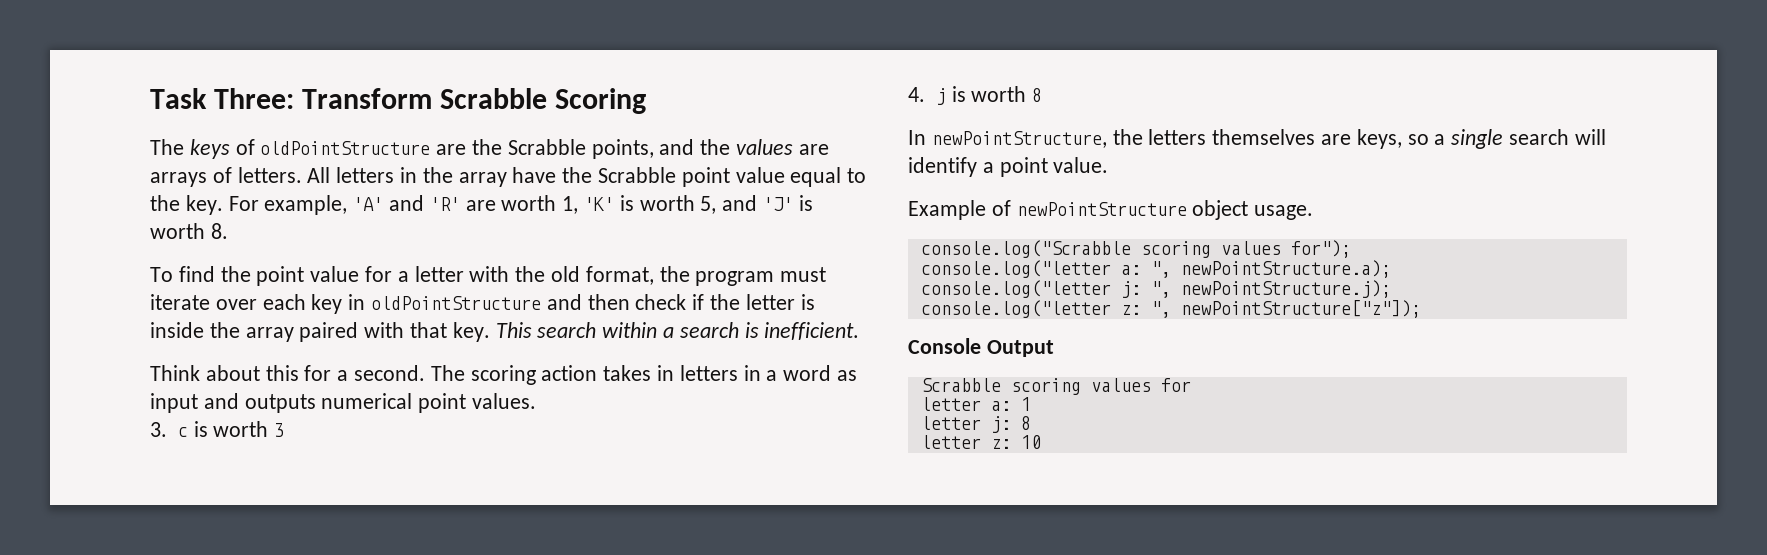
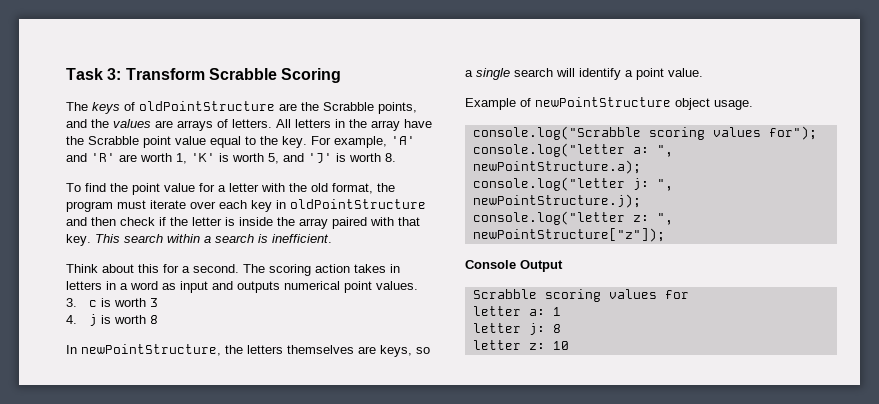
- Task Three: Transform Scrabble Scoring
+ Task 3: Transform Scrabble Scoring

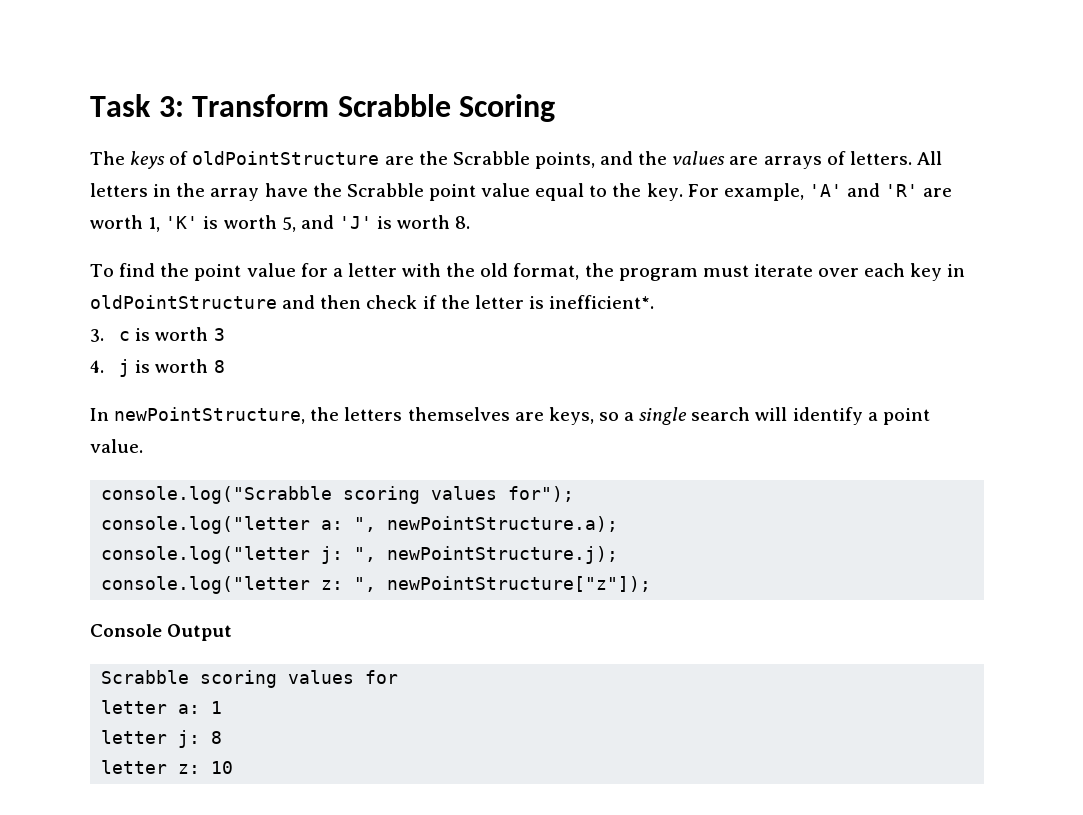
- To find the point value for a letter with the old format, the program must iterate over each key in oldPointStructure and then check if the letter is inside the array paired with that key. This search within a search is inefficient.
- Think about this for a second. The scoring action takes in letters in a word as input and outputs numerical point values.
+ To find the point value for a letter with the old format, the program must iterate over each key in oldPointStructure and then check if the letter is inefficient*.
- Example of newPointStructure object usage.

